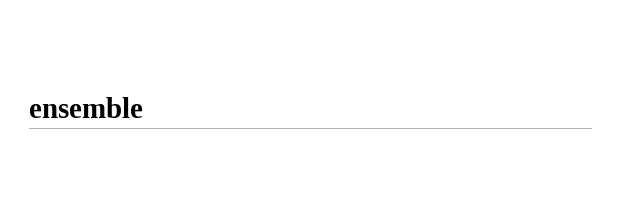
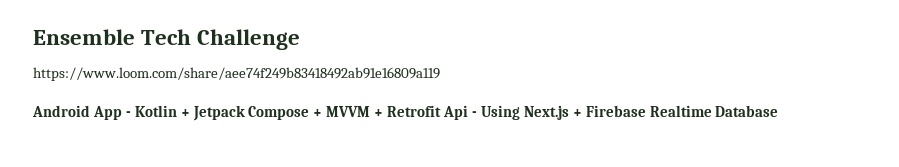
- ensemble
+ Ensemble Tech Challenge
+ https://www.loom.com/share/aee74f249b83418492ab91e16809a119
+ Android App - Kotlin + Jetpack Compose + MVVM + Retrofit Api - Using Next.js + Firebase Realtime Database

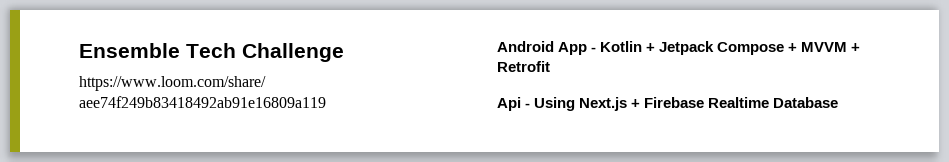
- Android App - Kotlin + Jetpack Compose + MVVM + Retrofit Api - Using Next.js + Firebase Realtime Database
+ Android App - Kotlin + Jetpack Compose + MVVM + Retrofit
+ Api - Using Next.js + Firebase Realtime Database

